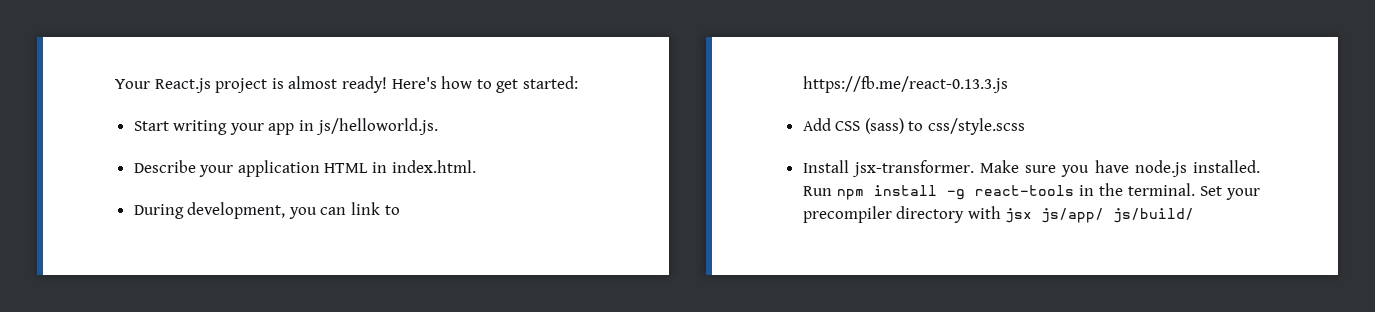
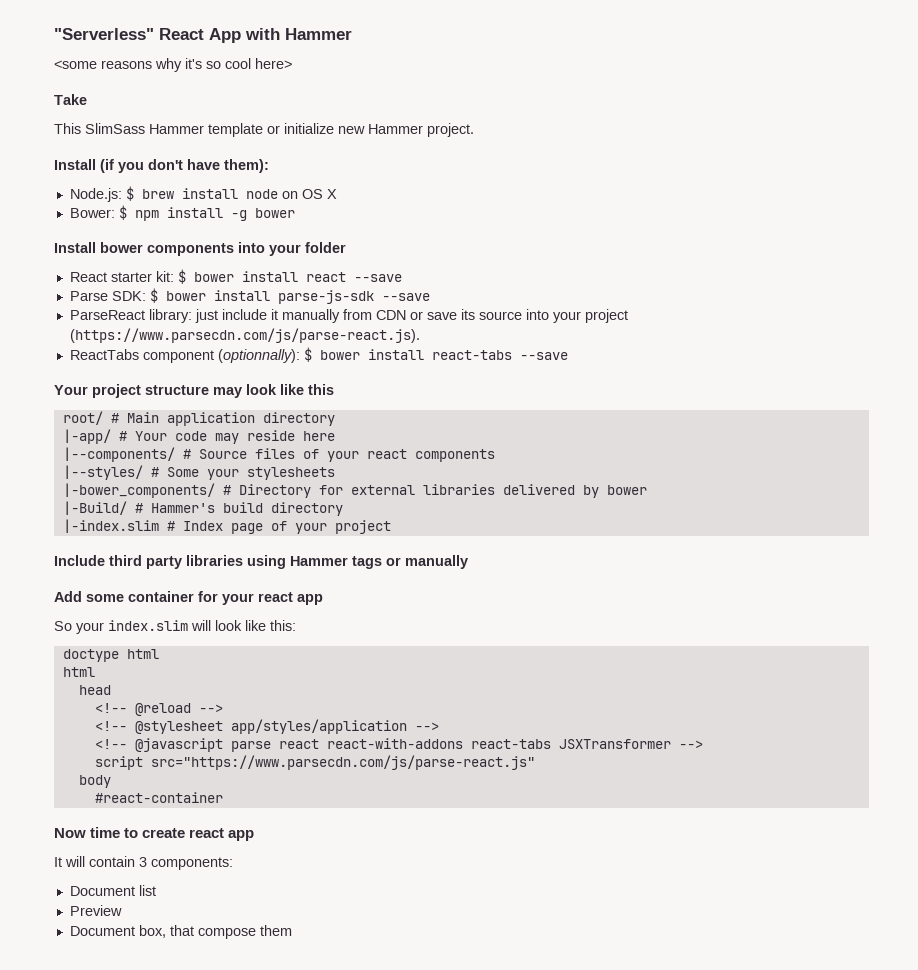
- Your React.js project is almost ready! Here's how to get started:
- Start writing your app in js/helloworld.js.
- Describe your application HTML in index.html.
- During development, you can link to https://fb.me/react-0.13.3.js
- Add CSS (sass) to css/style.scss
- Install jsx-transformer. Make sure you have node.js installed. Run npm install -g react-tools in the terminal. Set your precompiler directory with jsx js/app/ js/build/
+ "Serverless" React App with Hammer
+ <some reasons why it's so cool here>
+ Take
+ This SlimSass Hammer template or initialize new Hammer project.
+ Install (if you don't have them):
+ Node.js: $ brew install node on OS X
+ Bower: $ npm install -g bower
+ Install bower components into your folder
+ React starter kit: $ bower install react --save
+ Parse SDK: $ bower install parse-js-sdk --save
+ ParseReact library: just include it manually from CDN or save its source into your project (https://www.parsecdn.com/js/parse-react.js).
+ ReactTabs component (optionnally): $ bower install react-tabs --save
+ Your project structure may look like this
+ root/ # Main application directory
+ |-app/ # Your code may reside here
+ |--components/ # Source files of your react components
+ |--styles/ # Some your stylesheets
+ |-bower_components/ # Directory for external libraries delivered by bower
+ |-Build/ # Hammer's build directory
+ |-index.slim # Index page of your project
+ Include third party libraries using Hammer tags or manually
+ Add some container for your react app
+ So your index.slim will look like this:
+ doctype html
+ html
+ head
+ <!-- @reload -->
+ <!-- @stylesheet app/styles/application -->
+ <!-- @javascript parse react react-with-addons react-tabs JSXTransformer -->
+ script src="https://www.parsecdn.com/js/parse-react.js"
+ body
+ #react-container
+ Now time to create react app
+ It will contain 3 components:
+ Document list
+ Preview
+ Document box, that compose them

